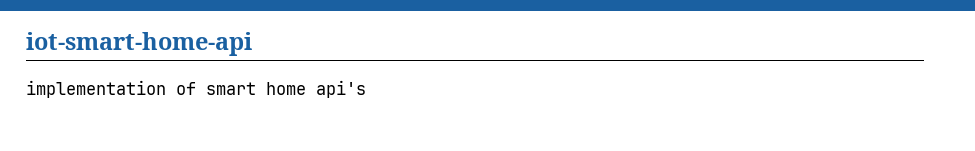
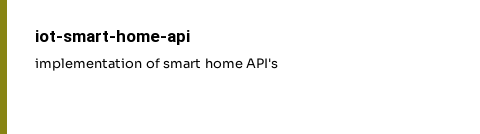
- implementation of smart home api's
+ implementation of smart home API's

